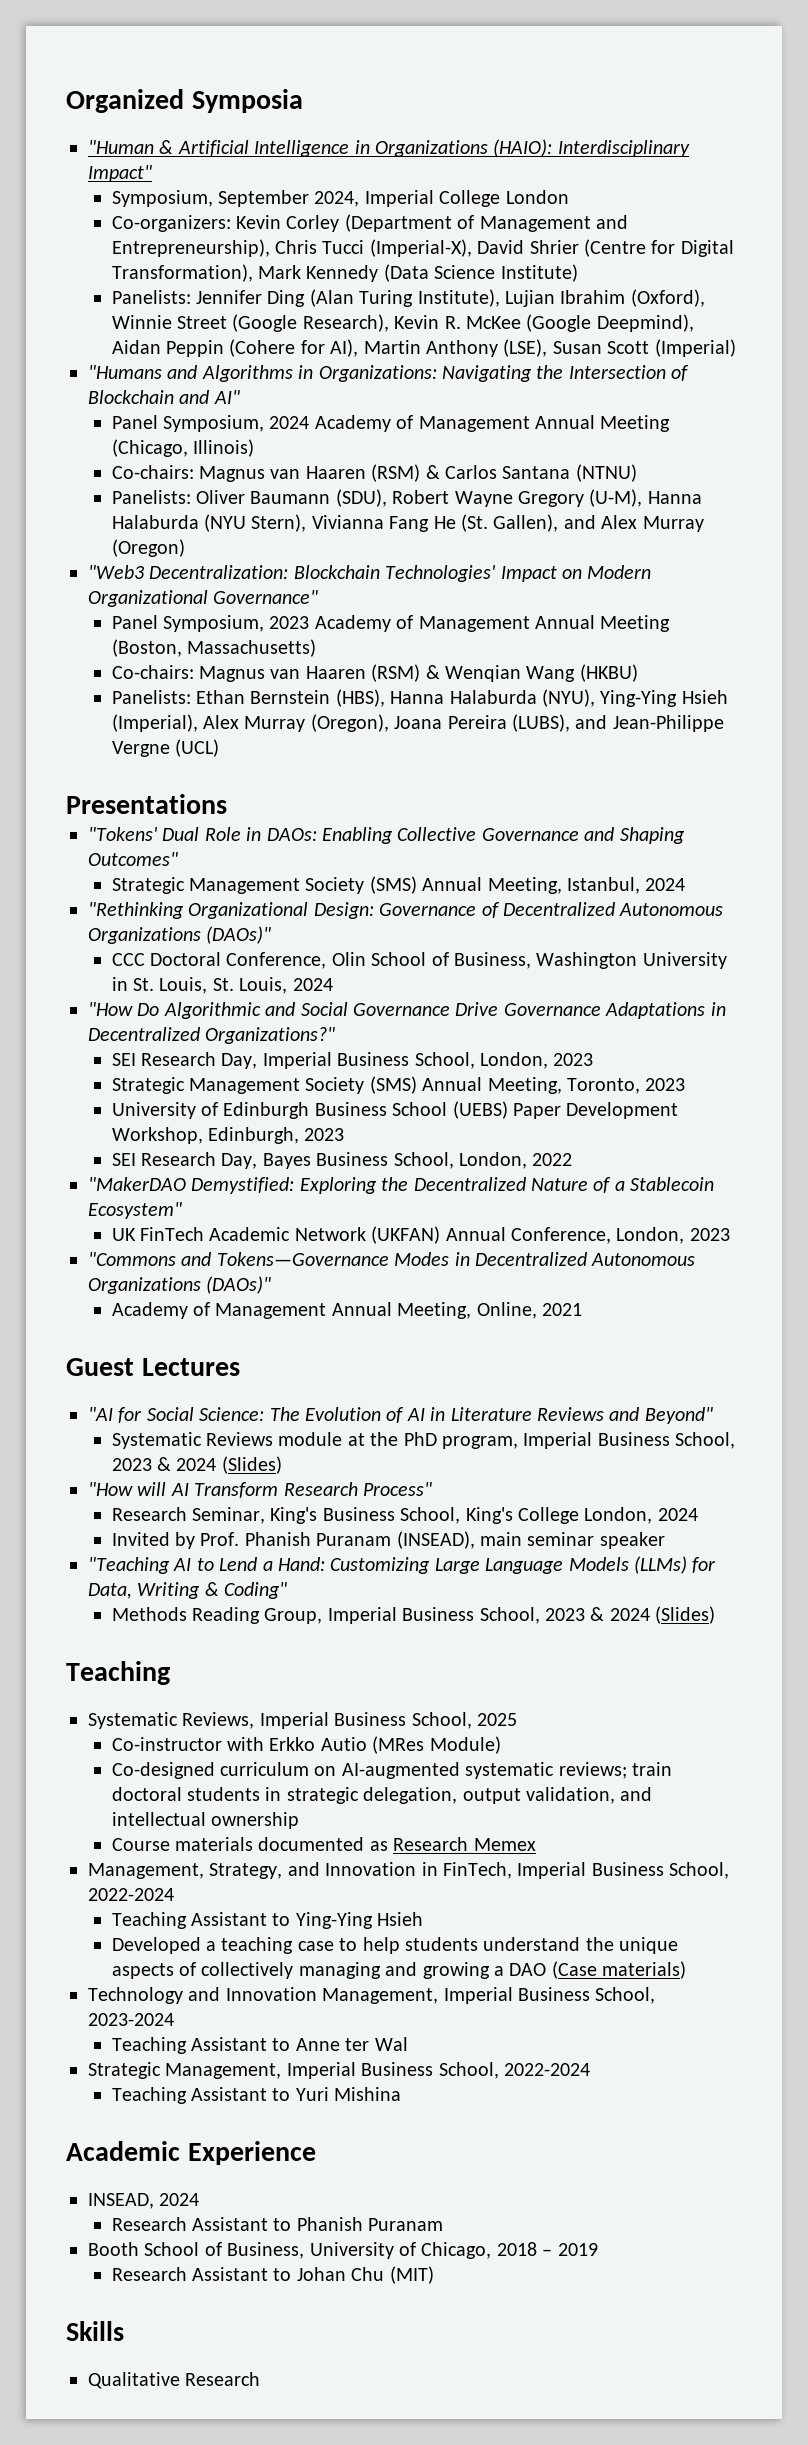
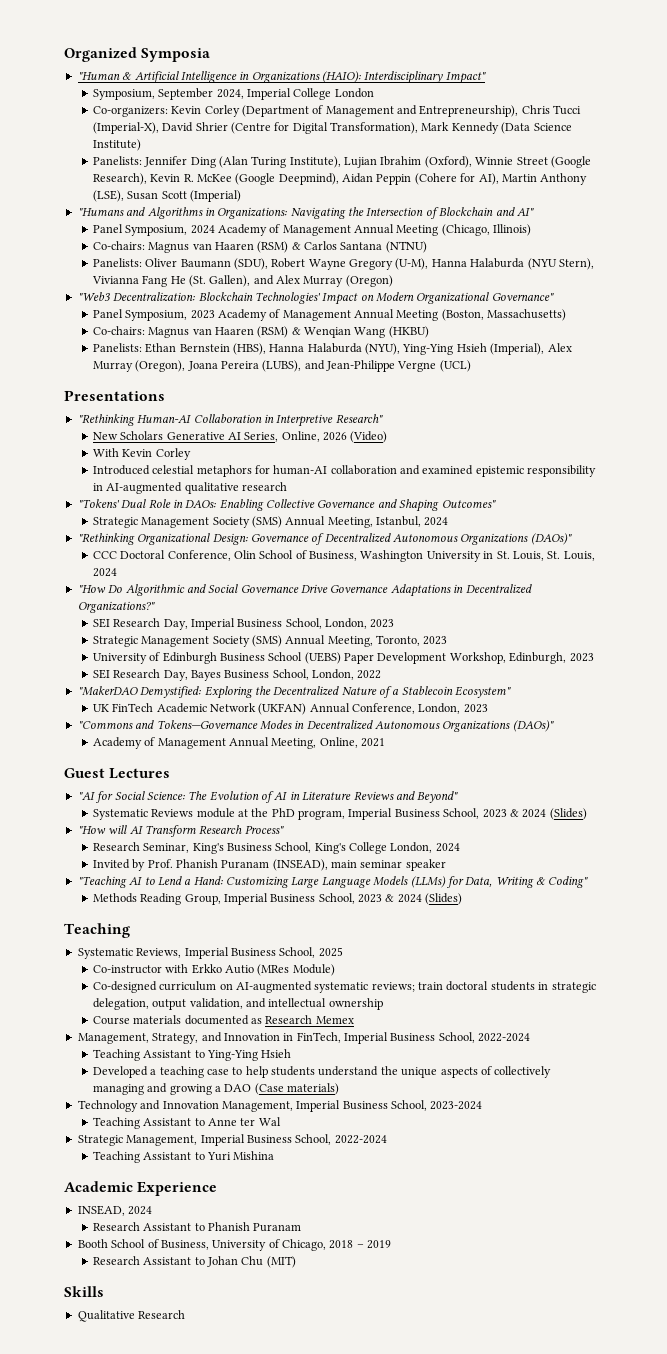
+ "Rethinking Human-AI Collaboration in Interpretive Research"
+ New Scholars Generative AI Series, Online, 2026 (Video)
+ With Kevin Corley
+ Introduced celestial metaphors for human-AI collaboration and examined epistemic responsibility in AI-augmented qualitative research

